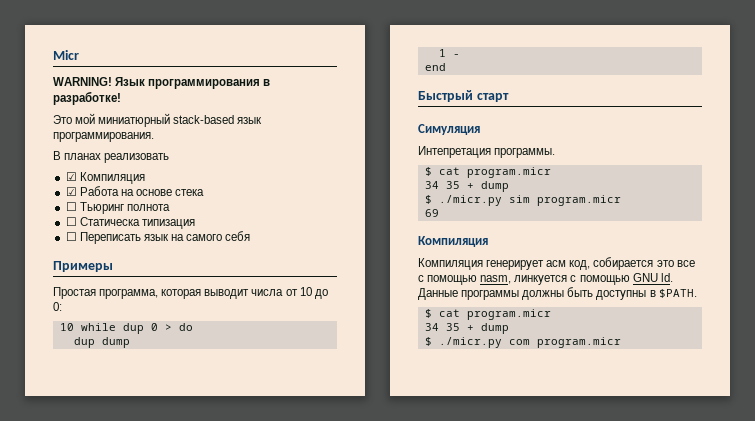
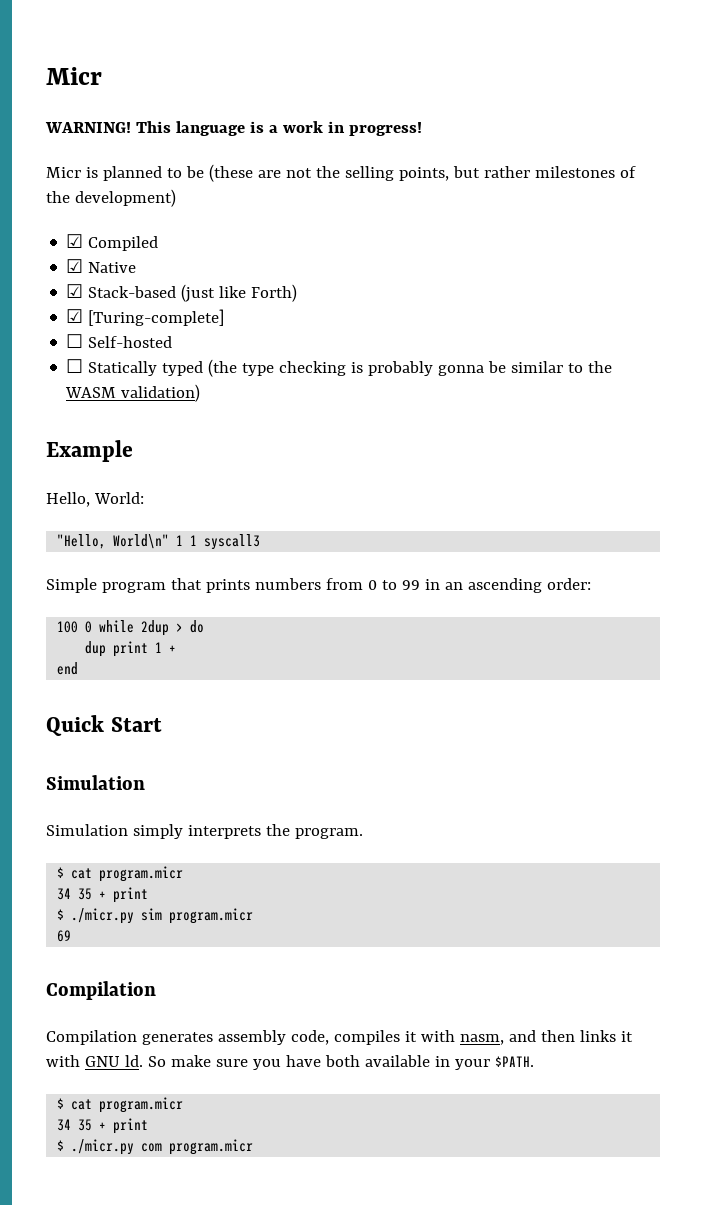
- Язык программирования в разработке!
- Это мой миниатюрный stack-based язык программирования.
- В планах реализовать
- ☑ Компиляция
- ☑ Работа на основе стека
- ☐ Тьюринг полнота
- ☐ Статическа типизация
- ☐ Переписать язык на самого себя
- Примеры
- Простая программа, которая выводит числа от 10 до 0:
- 10 while dup 0 > do
- dup dump
- 1 -
+ This language is a work in progress!
+ Micr is planned to be (these are not the selling points, but rather milestones of the development)
+ ☑ Compiled
+ ☑ Native
+ ☑ Stack-based (just like Forth)
+ ☑ [Turing-complete]
+ ☐ Self-hosted
+ ☐ Statically typed (the type checking is probably gonna be similar to the WASM validation)
+ Example
+ Hello, World:
+ "Hello, World\n" 1 1 syscall3
+ Simple program that prints numbers from 0 to 99 in an ascending order:
+ 100 0 while 2dup > do
+ dup print 1 +
  end
- Быстрый старт
- Симуляция
- Интепретация программы.
+ Quick Start
+ Simulation
+ Simulation simply interprets the program.
  $ cat program.micr
- 34 35 + dump
+ 34 35 + print
  69
- Компиляция
- Компиляция генерирует асм код, собирается это все с помощью nasm, линкуется с помощью GNU ld. Данные программы должны быть доступны в $PATH.
+ Compilation
+ Compilation generates assembly code, compiles it with nasm, and then links it with GNU ld. So make sure you have both available in your $PATH.
  $ cat program.micr
- 34 35 + dump
+ 34 35 + print

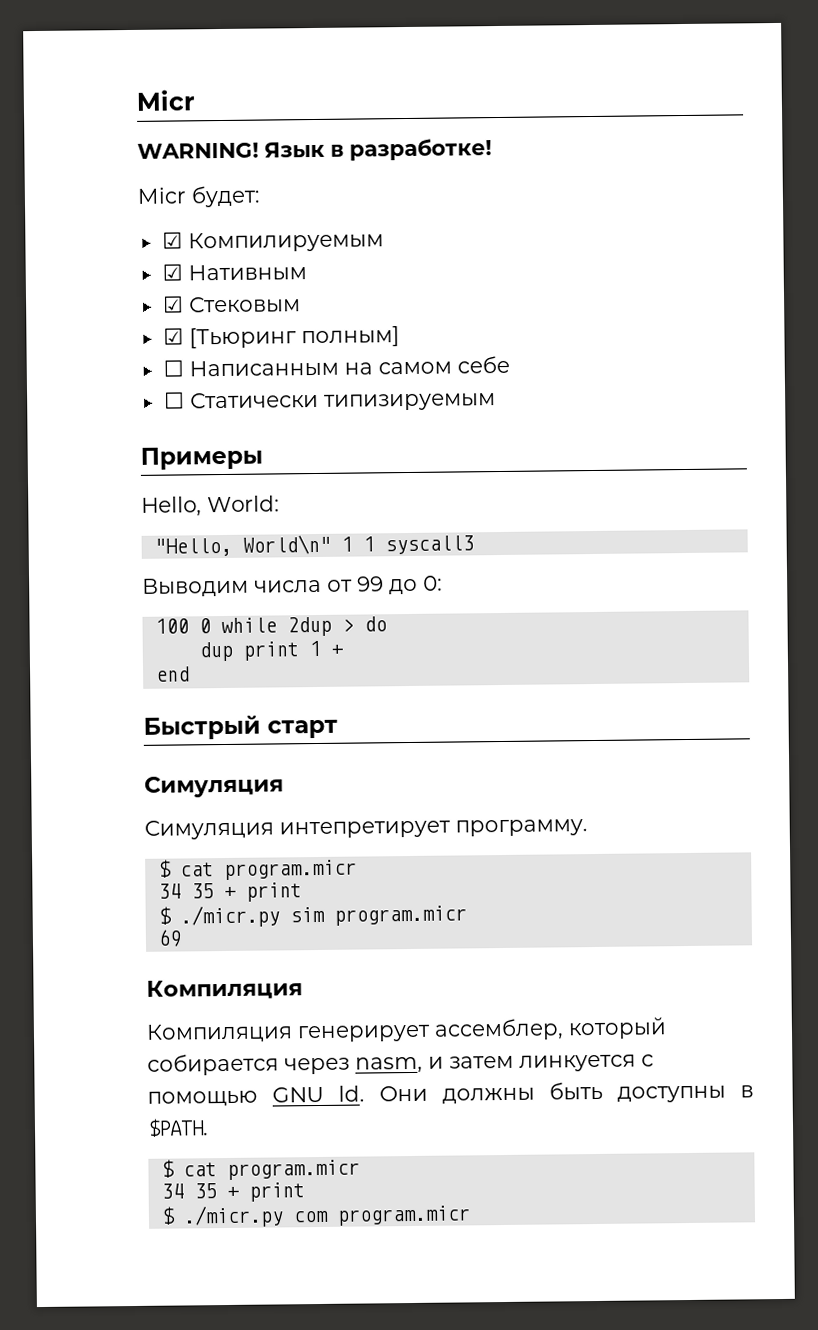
- This language is a work in progress!
- Micr is planned to be (these are not the selling points, but rather milestones of the development)
- ☑ Compiled
- ☑ Native
- ☑ Stack-based (just like Forth)
- ☑ [Turing-complete]
- ☐ Self-hosted
- ☐ Statically typed (the type checking is probably gonna be similar to the WASM validation)
- Example
+ Язык в разработке!
+ Micr будет:
+ ☑ Компилируемым
+ ☑ Нативным
+ ☑ Стековым
+ ☑ [Тьюринг полным]
+ ☐ Написанным на самом себе
+ ☐ Статически типизируемым
+ Примеры
- Simple program that prints numbers from 0 to 99 in an ascending order:
+ Выводим числа от 99 до 0:
- Quick Start
- Simulation
- Simulation simply interprets the program.
+ Быстрый старт
+ Симуляция
+ Симуляция интепретирует программу.
  69
- Compilation
- Compilation generates assembly code, compiles it with nasm, and then links it with GNU ld. So make sure you have both available in your $PATH.
+ Компиляция
+ Компиляция генерирует ассемблер, который собирается через nasm, и затем линкуется с помощью GNU ld. Они должны быть доступны в $PATH.

